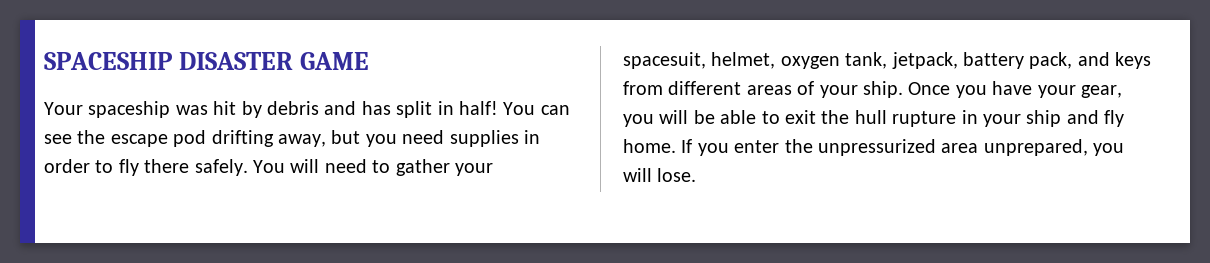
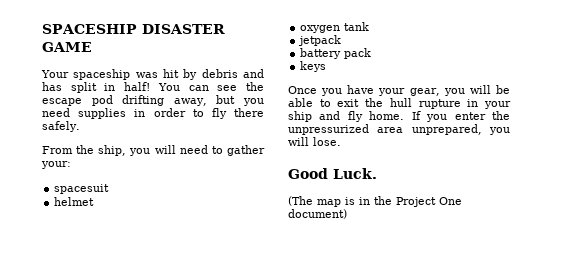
- You can see the escape pod drifting away, but you need supplies in order to fly there safely. You will need to gather your spacesuit, helmet, oxygen tank, jetpack, battery pack, and keys from different areas of your ship. Once you have your gear, you will be able to exit the hull rupture in your ship and fly home.
+ You can see the escape pod drifting away, but you need supplies in order to fly there safely.
+ From the ship, you will need to gather your:
+ spacesuit
+ helmet
+ oxygen tank
+ jetpack
+ battery pack
+ keys
+ Once you have your gear, you will be able to exit the hull rupture in your ship and fly home.
+ Good Luck.
+ (The map is in the Project One document)

